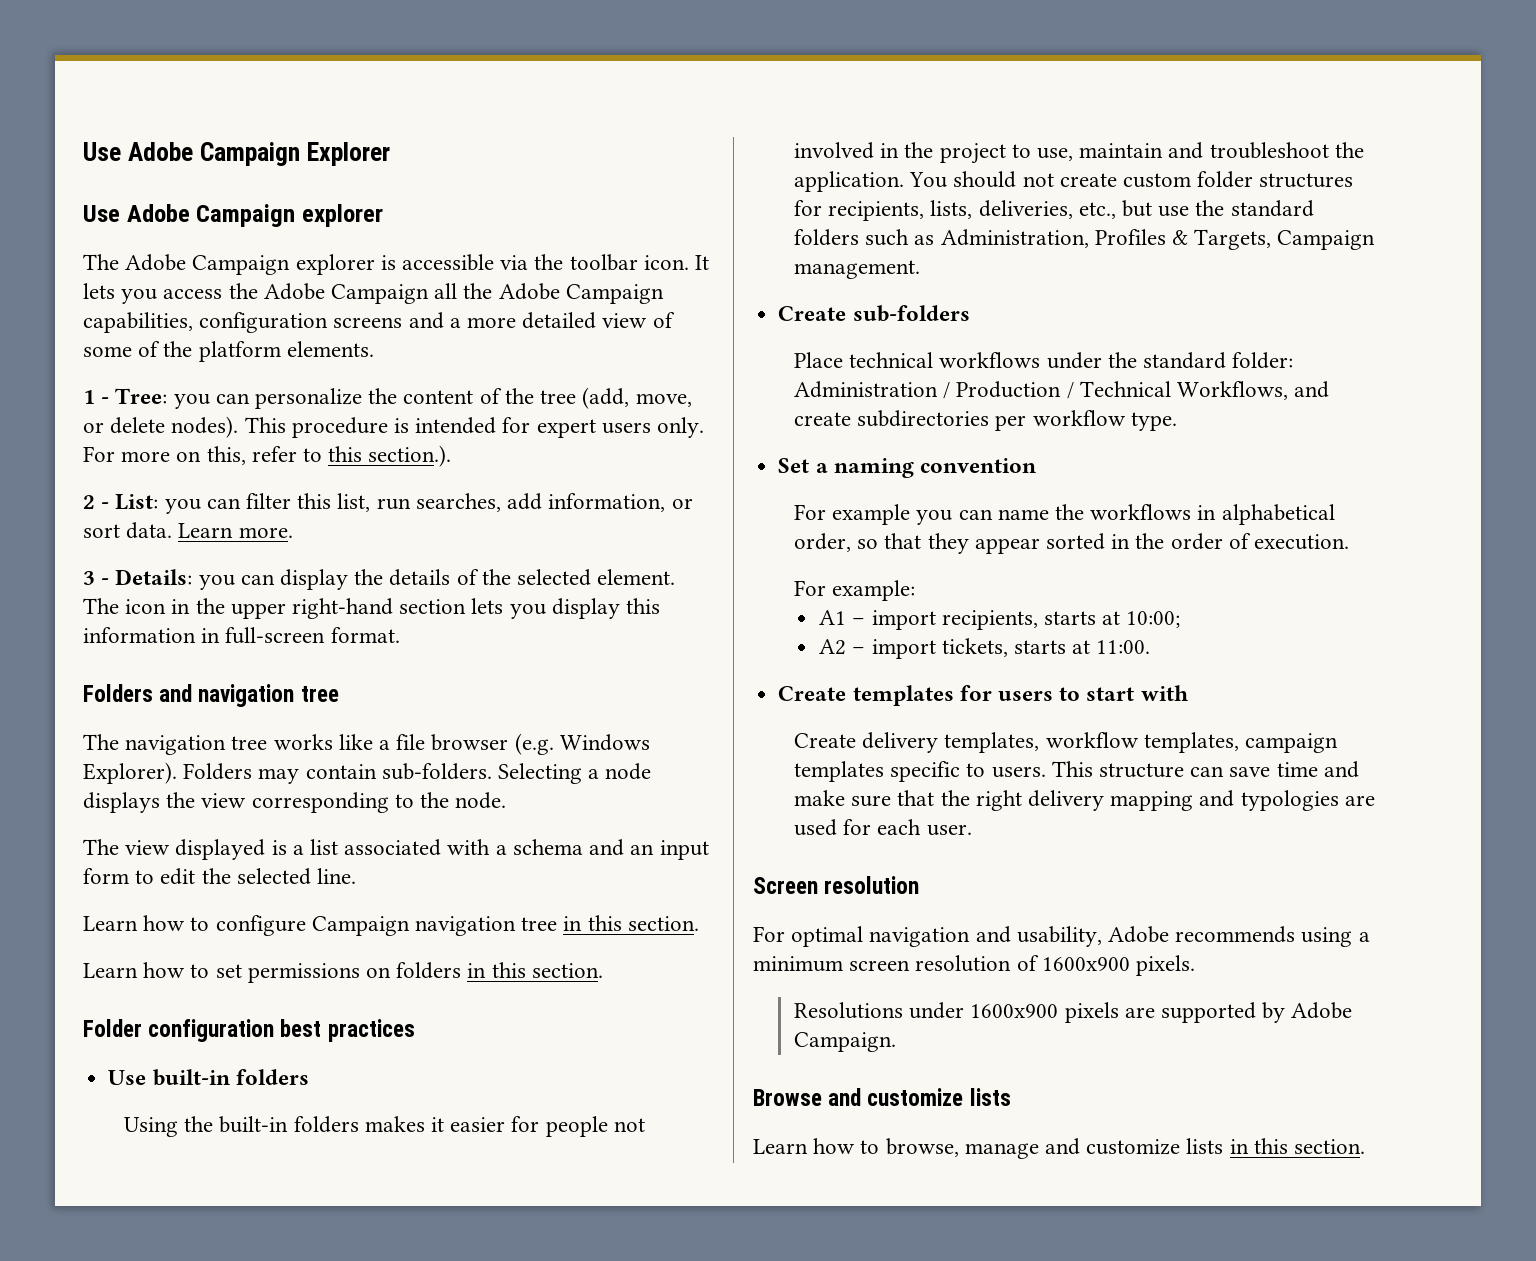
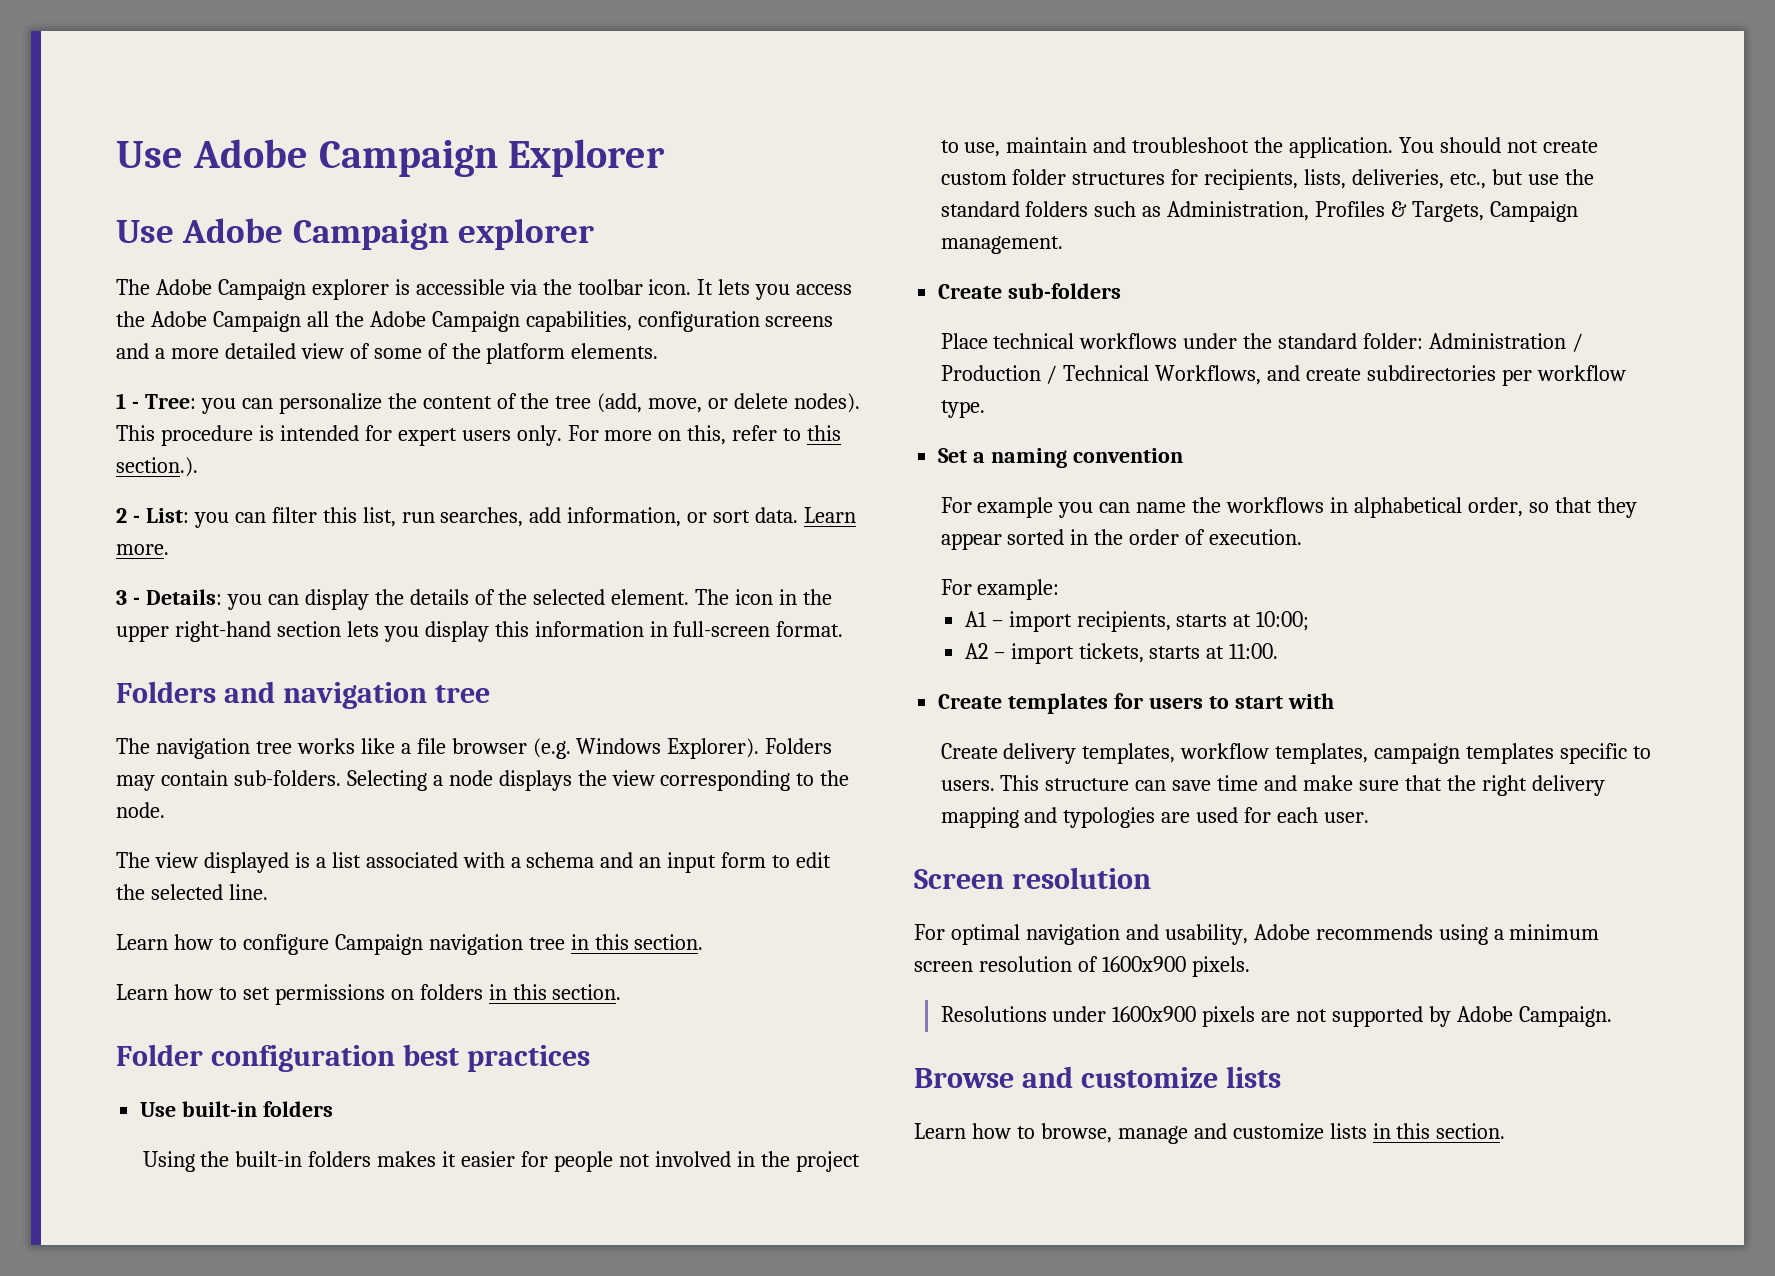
- Resolutions under 1600x900 pixels are supported by Adobe Campaign.
+ Resolutions under 1600x900 pixels are not supported by Adobe Campaign.

